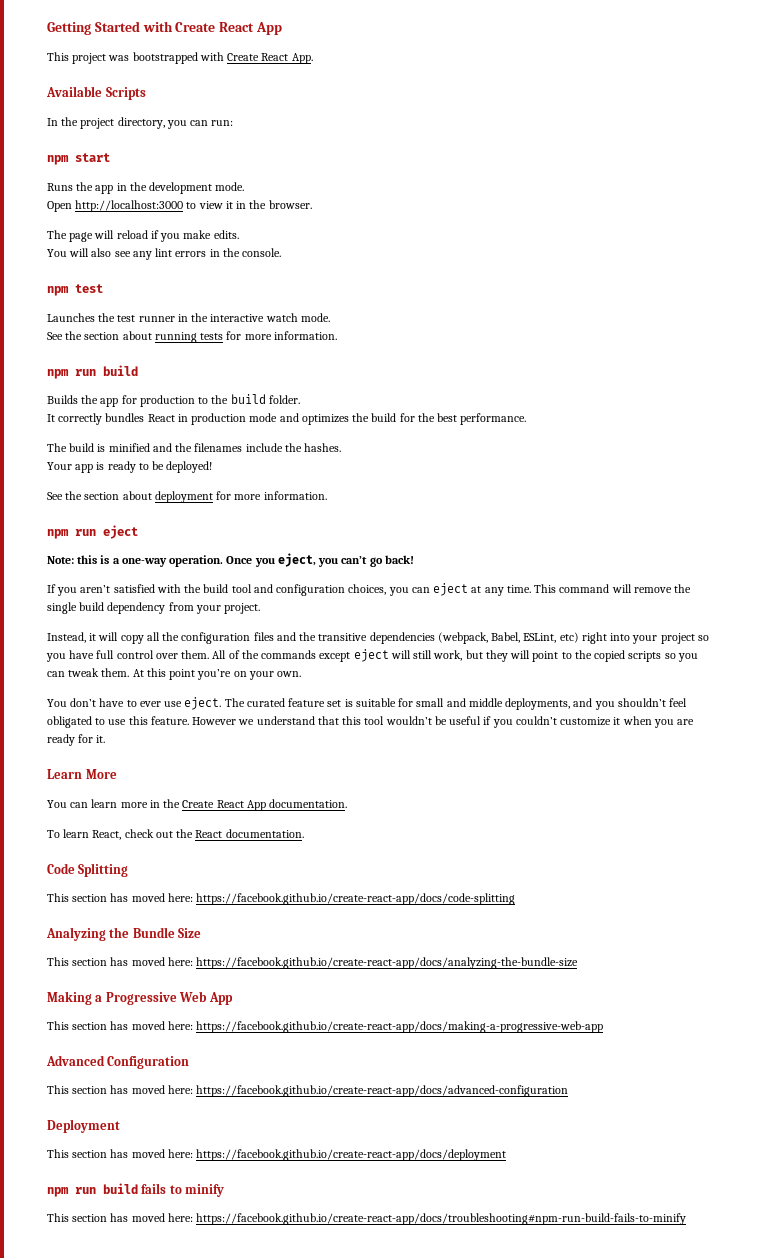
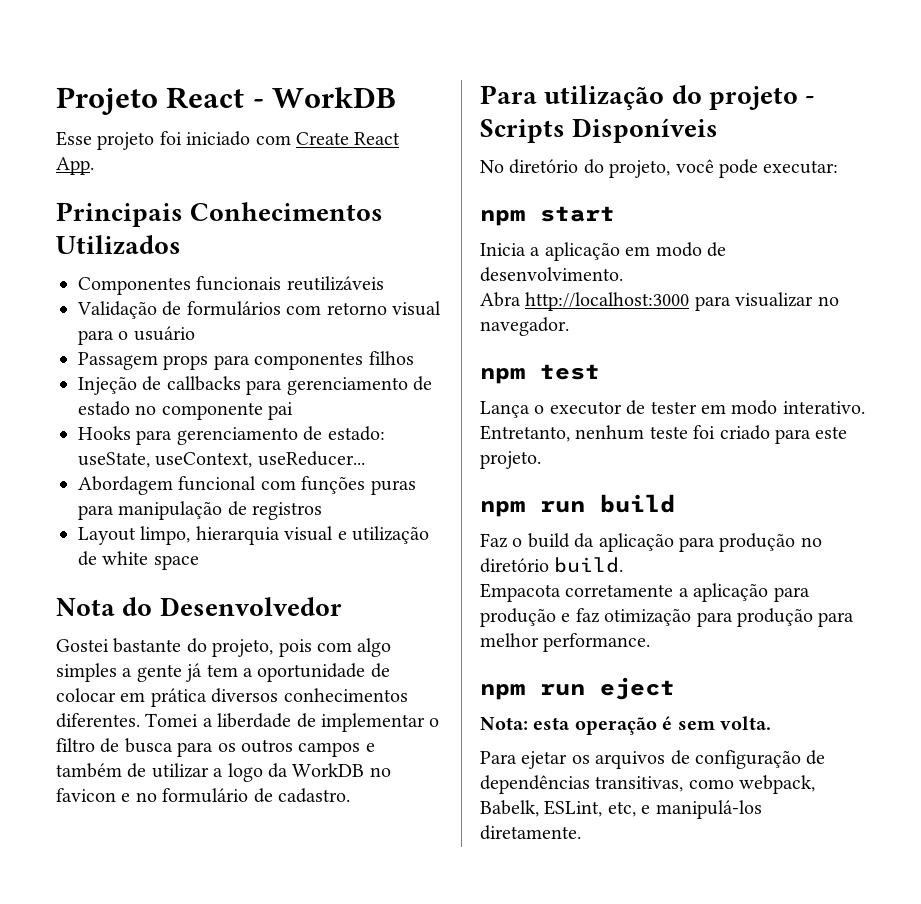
- Getting Started with Create React App
- This project was bootstrapped with Create React App.
- Available Scripts
- In the project directory, you can run:
+ Projeto React - WorkDB
+ Esse projeto foi iniciado com Create React App.
+ Principais Conhecimentos Utilizados
+ Componentes funcionais reutilizáveis
+ Validação de formulários com retorno visual para o usuário
+ Passagem props para componentes filhos
+ Injeção de callbacks para gerenciamento de estado no componente pai
+ Hooks para gerenciamento de estado: useState, useContext, useReducer...
+ Abordagem funcional com funções puras para manipulação de registros
+ Layout limpo, hierarquia visual e utilização de white space
+ Nota do Desenvolvedor
+ Gostei bastante do projeto, pois com algo simples a gente já tem a oportunidade de colocar em prática diversos conhecimentos diferentes. Tomei a liberdade de implementar o filtro de busca para os outros campos e também de utilizar a logo da WorkDB no favicon e no formulário de cadastro.
+ Para utilização do projeto - Scripts Disponíveis
+ No diretório do projeto, você pode executar:
  npm start
- Runs the app in the development mode.
- Open http://localhost:3000 to view it in the browser.
- The page will reload if you make edits.
- You will also see any lint errors in the console.
+ Inicia a aplicação em modo de desenvolvimento.
+ Abra http://localhost:3000 para visualizar no navegador.
  npm test
- Launches the test runner in the interactive watch mode.
- See the section about running tests for more information.
+ Lança o executor de tester em modo interativo. Entretanto, nenhum teste foi criado para este projeto.
  npm run build
- Builds the app for production to the build folder.
- It correctly bundles React in production mode and optimizes the build for the best performance.
- The build is minified and the filenames include the hashes.
- Your app is ready to be deployed!
- See the section about deployment for more information.
+ Faz o build da aplicação para produção no diretório build.
+ Empacota corretamente a aplicação para produção e faz otimização para produção para melhor performance.
  npm run eject
- Note: this is a one-way operation. Once you eject, you can’t go back!
- If you aren’t satisfied with the build tool and configuration choices, you can eject at any time. This command will remove the single build dependency from your project.
- Instead, it will copy all the configuration files and the transitive dependencies (webpack, Babel, ESLint, etc) right into your project so you have full control over them. All of the commands except eject will still work, but they will point to the copied scripts so you can tweak them. At this point you’re on your own.
- You don’t have to ever use eject. The curated feature set is suitable for small and middle deployments, and you shouldn’t feel obligated to use this feature. However we understand that this tool wouldn’t be useful if you couldn’t customize it when you are ready for it.
- Learn More
- You can learn more in the Create React App documentation.
- To learn React, check out the React documentation.
- Code Splitting
- This section has moved here: https://facebook.github.io/create-react-app/docs/code-splitting
- Analyzing the Bundle Size
- This section has moved here: https://facebook.github.io/create-react-app/docs/analyzing-the-bundle-size
- Making a Progressive Web App
- This section has moved here: https://facebook.github.io/create-react-app/docs/making-a-progressive-web-app
- Advanced Configuration
- This section has moved here: https://facebook.github.io/create-react-app/docs/advanced-configuration
- Deployment
- This section has moved here: https://facebook.github.io/create-react-app/docs/deployment
- npm run build fails to minify
- This section has moved here: https://facebook.github.io/create-react-app/docs/troubleshooting#npm-run-build-fails-to-minify
+ Nota: esta operação é sem volta.
+ Para ejetar os arquivos de configuração de dependências transitivas, como webpack, Babelk, ESLint, etc, e manipulá-los diretamente.

